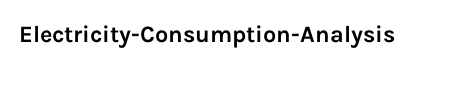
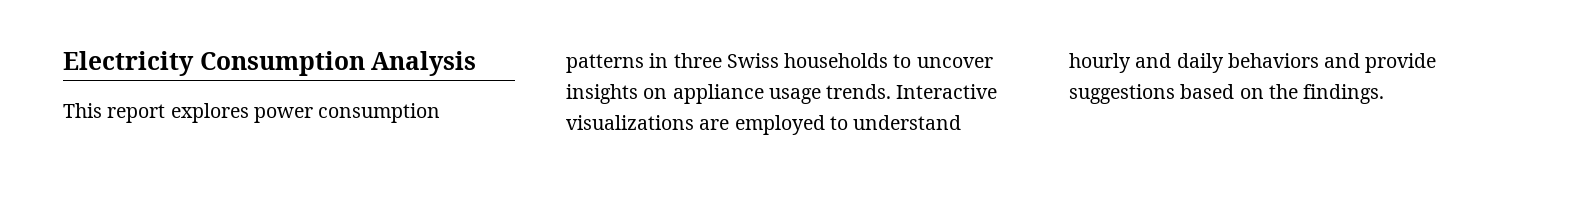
- Electricity-Consumption-Analysis
+ Electricity Consumption Analysis
+ This report explores power consumption patterns in three Swiss households to uncover insights on appliance usage trends. Interactive visualizations are employed to understand hourly and daily behaviors and provide suggestions based on the findings.

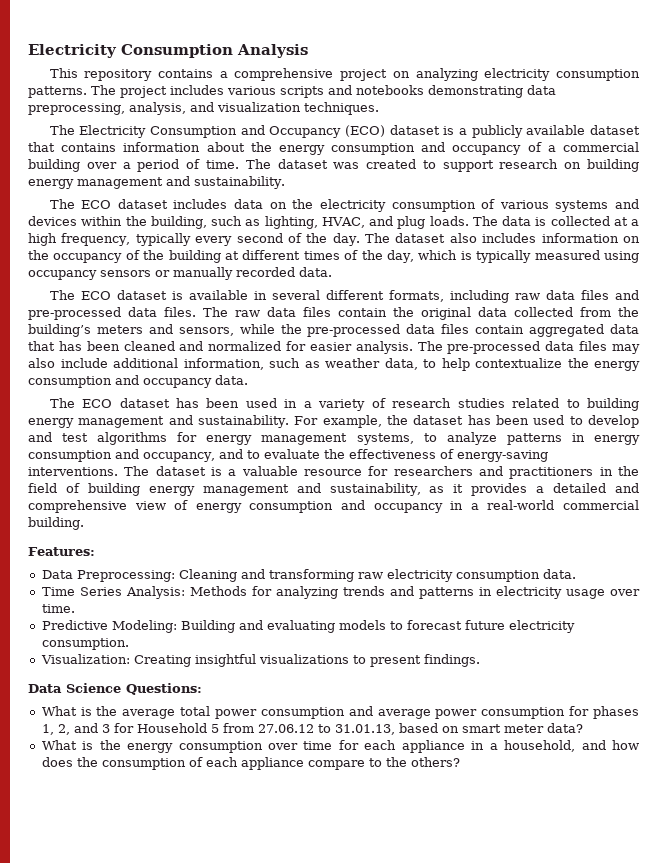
- This report explores power consumption patterns in three Swiss households to uncover insights on appliance usage trends. Interactive visualizations are employed to understand hourly and daily behaviors and provide suggestions based on the findings.
+ This repository contains a comprehensive project on analyzing electricity consumption patterns. The project includes various scripts and notebooks demonstrating data preprocessing, analysis, and visualization techniques.
+ The Electricity Consumption and Occupancy (ECO) dataset is a publicly available dataset that contains information about the energy consumption and occupancy of a commercial building over a period of time. The dataset was created to support research on building energy management and sustainability.
+ The ECO dataset includes data on the electricity consumption of various systems and devices within the building, such as lighting, HVAC, and plug loads. The data is collected at a high frequency, typically every second of the day. The dataset also includes information on the occupancy of the building at different times of the day, which is typically measured using occupancy sensors or manually recorded data.
+ The ECO dataset is available in several different formats, including raw data files and pre-processed data files. The raw data files contain the original data collected from the building’s meters and sensors, while the pre-processed data files contain aggregated data that has been cleaned and normalized for easier analysis. The pre-processed data files may also include additional information, such as weather data, to help contextualize the energy consumption and occupancy data.
+ The ECO dataset has been used in a variety of research studies related to building energy management and sustainability. For example, the dataset has been used to develop and test algorithms for energy management systems, to analyze patterns in energy consumption and occupancy, and to evaluate the effectiveness of energy-saving interventions. The dataset is a valuable resource for researchers and practitioners in the field of building energy management and sustainability, as it provides a detailed and comprehensive view of energy consumption and occupancy in a real-world commercial building.
+ Features:
+ Data Preprocessing: Cleaning and transforming raw electricity consumption data.
+ Time Series Analysis: Methods for analyzing trends and patterns in electricity usage over time.
+ Predictive Modeling: Building and evaluating models to forecast future electricity consumption.
+ Visualization: Creating insightful visualizations to present findings.
+ Data Science Questions:
+ What is the average total power consumption and average power consumption for phases 1, 2, and 3 for Household 5 from 27.06.12 to 31.01.13, based on smart meter data?
+ What is the energy consumption over time for each appliance in a household, and how does the consumption of each appliance compare to the others?

